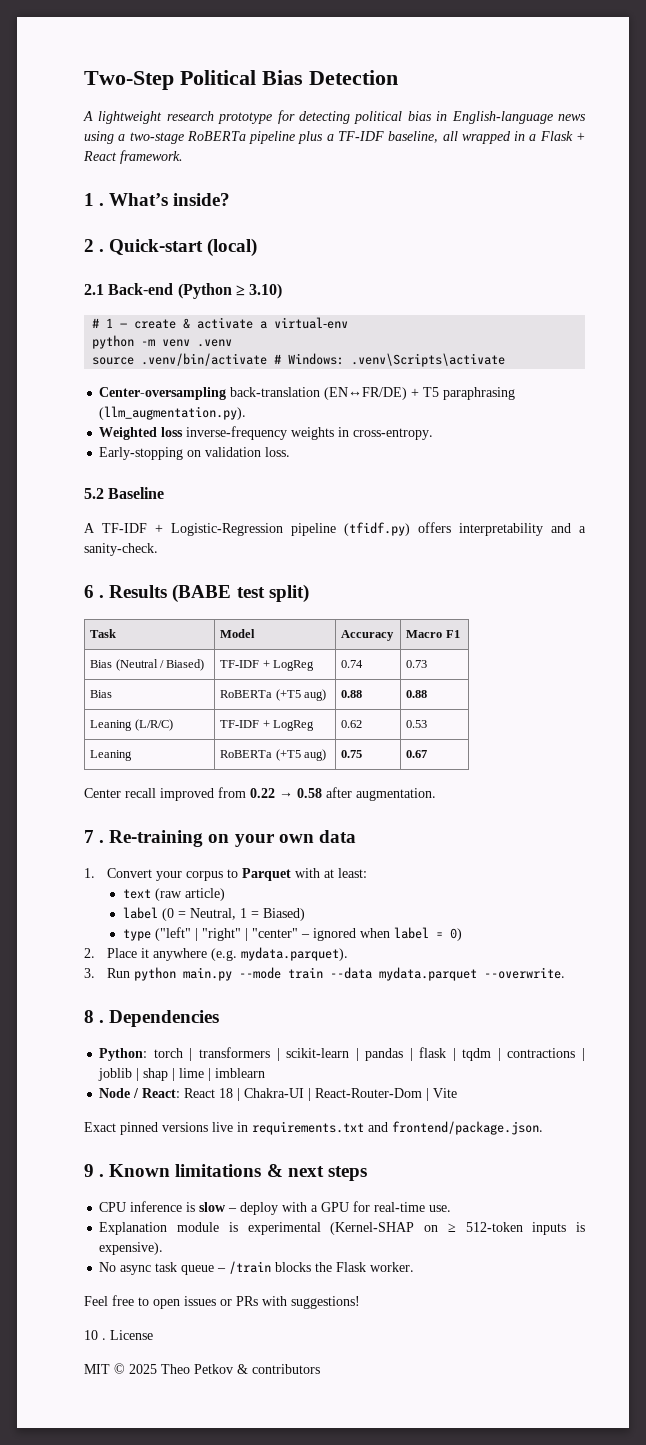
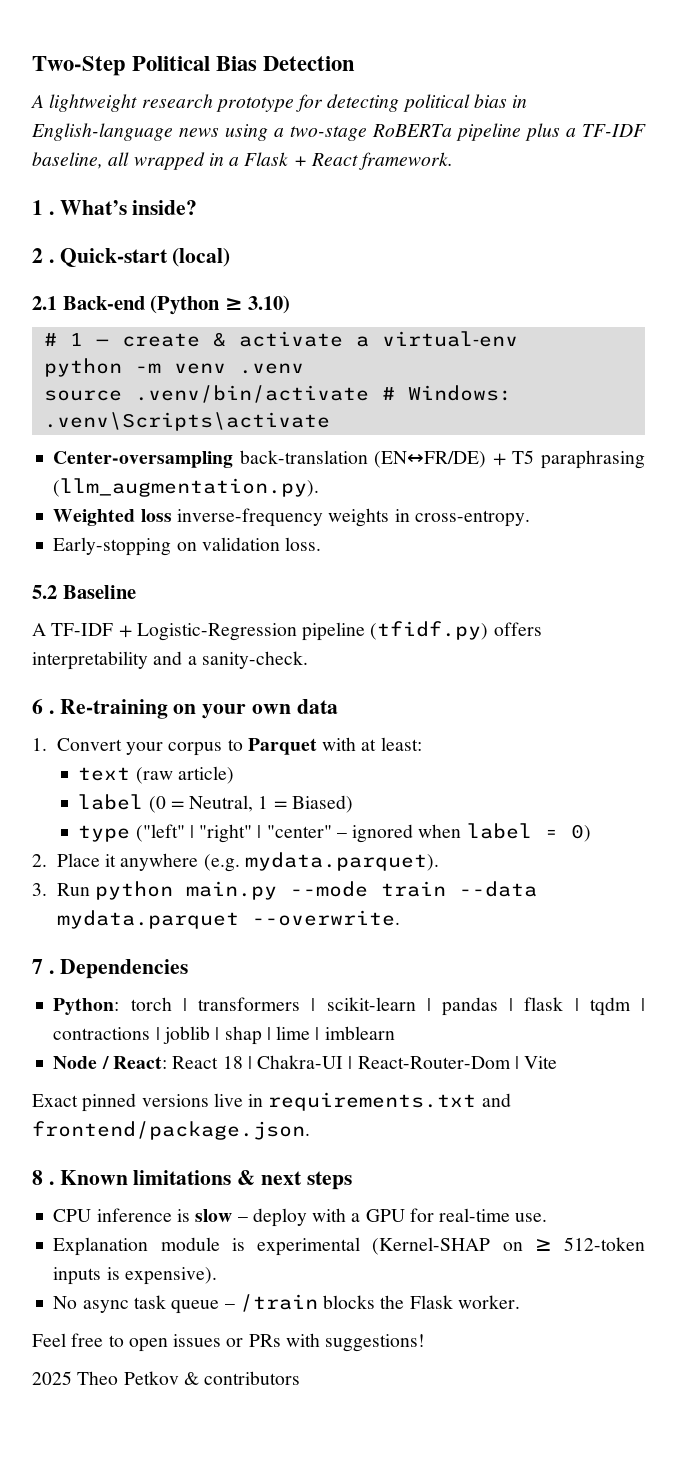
- Results (BABE test split)
- Task | Model | Accuracy | Macro F1
- Bias (Neutral / Biased) | TF‑IDF + LogReg | 0.74 | 0.73
- Bias | RoBERTa (+T5 aug) | 0.88 | 0.88
- Leaning (L/R/C) | TF‑IDF + LogReg | 0.62 | 0.53
- Leaning | RoBERTa (+T5 aug) | 0.75 | 0.67
- Center recall improved from 0.22 → 0.58 after augmentation.
- 7 .
- 8 .
+ 7 .
- 9 .
+ 8 .
- 10 . License
- MIT © 2025 Theo Petkov & contributors
+ 2025 Theo Petkov & contributors

